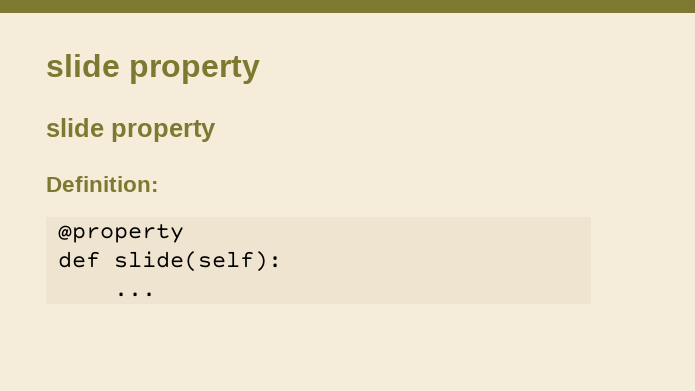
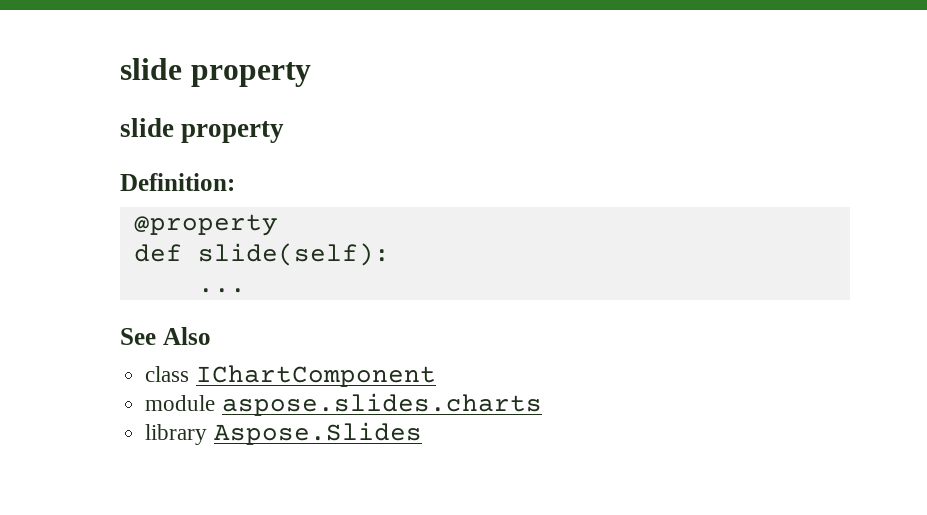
+ See Also
+ class IChartComponent
+ module aspose.slides.charts
+ library Aspose.Slides

